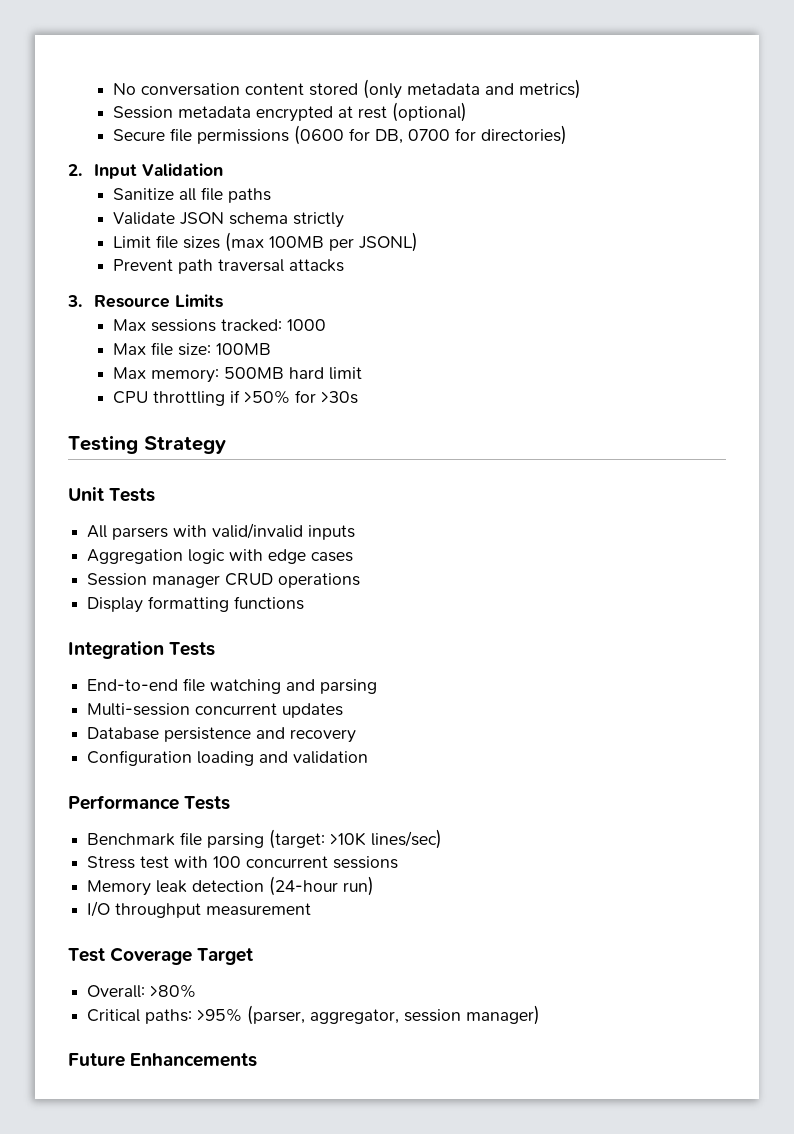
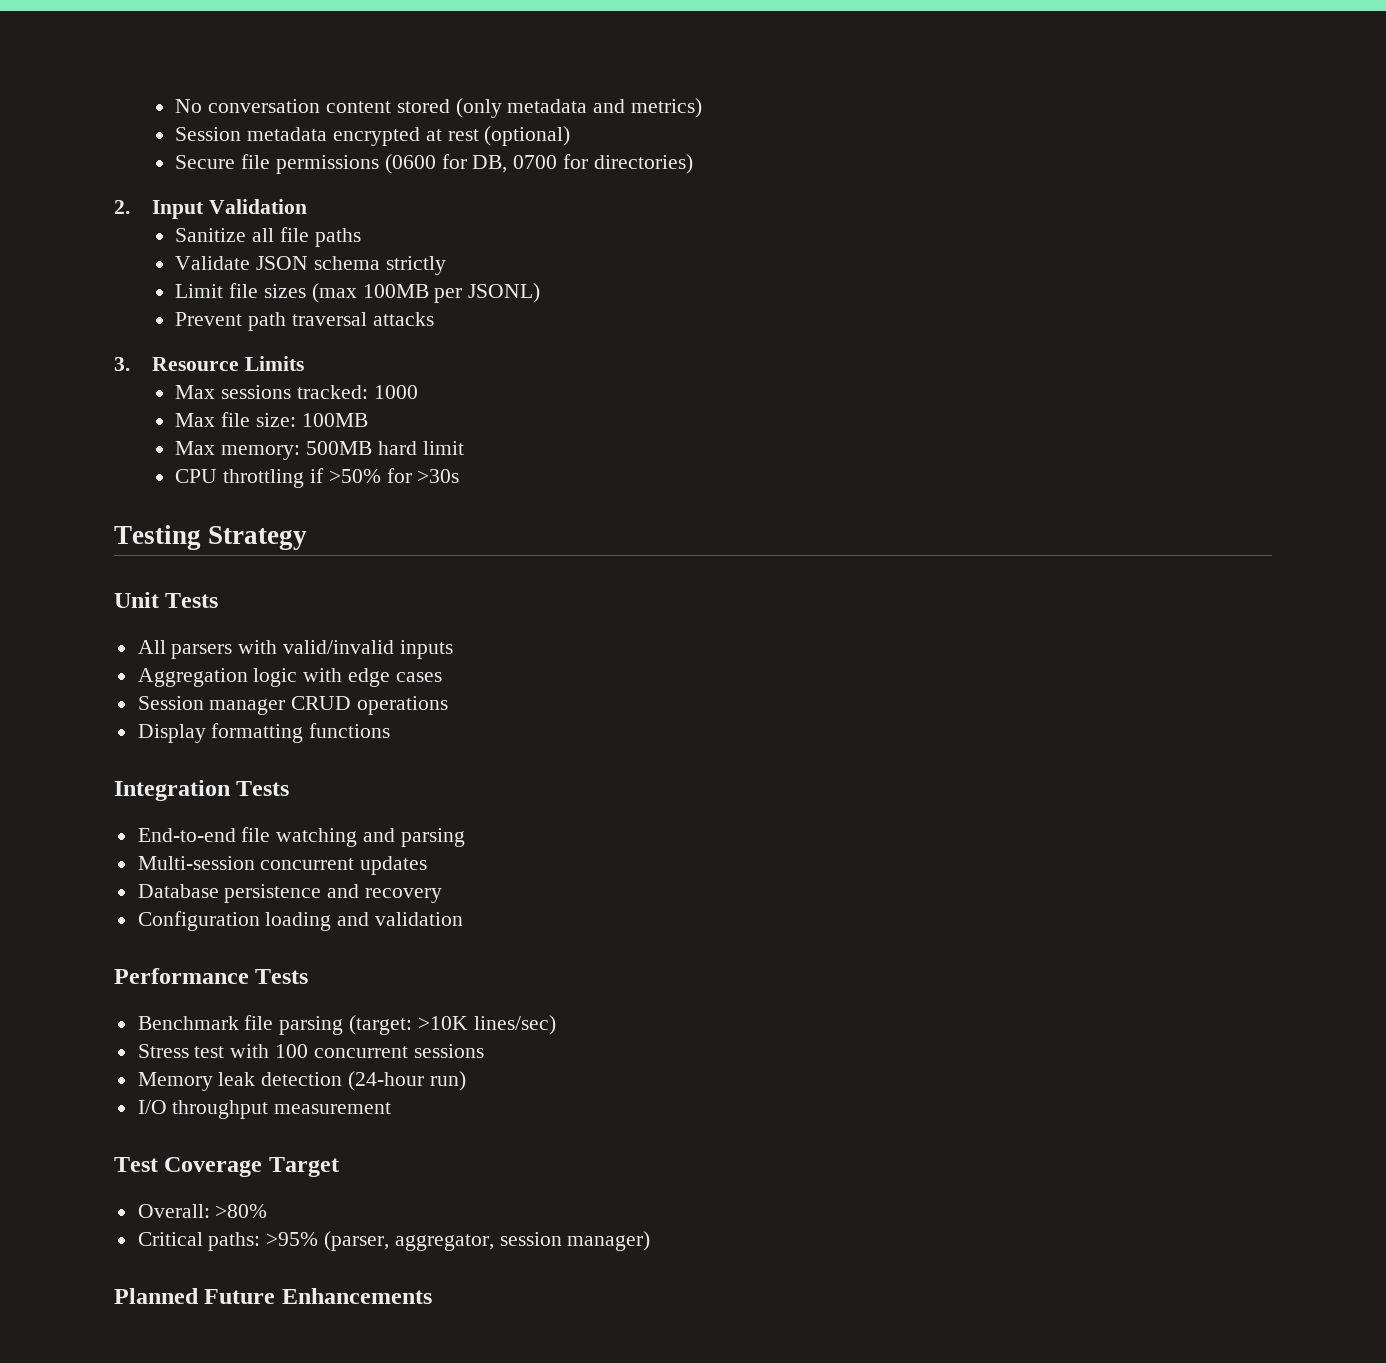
- Future Enhancements
+ Planned Future Enhancements

